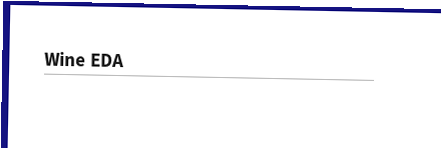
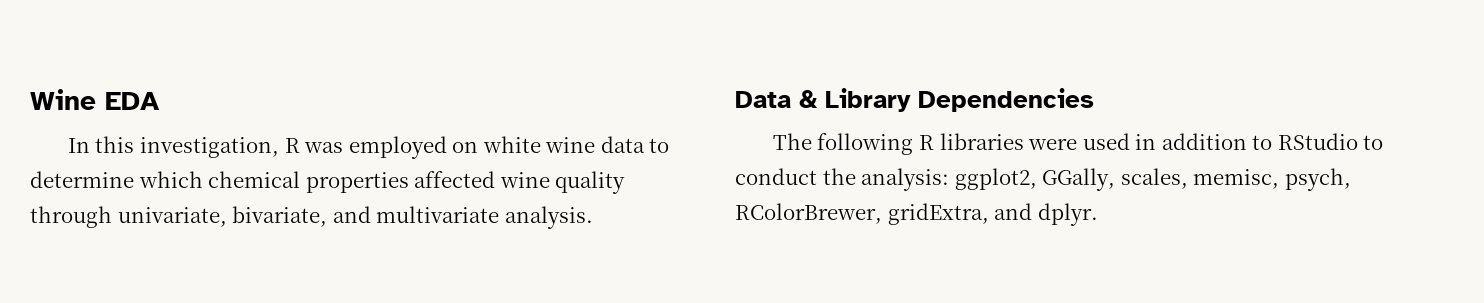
+ In this investigation, R was employed on white wine data to determine which chemical properties affected wine quality through univariate, bivariate, and multivariate analysis.
+ Data & Library Dependencies
+ The following R libraries were used in addition to RStudio to conduct the analysis: ggplot2, GGally, scales, memisc, psych, RColorBrewer, gridExtra, and dplyr.

